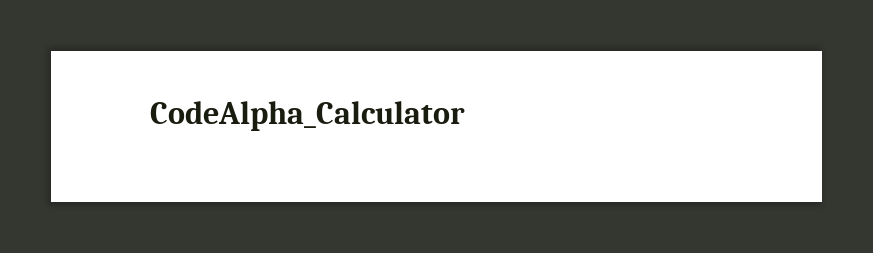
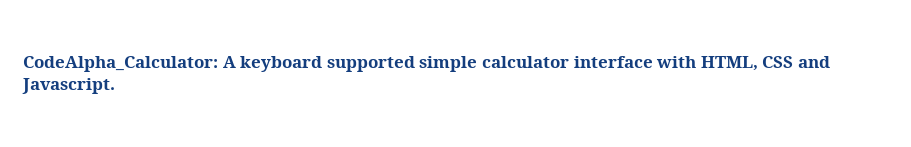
- CodeAlpha_Calculator
+ CodeAlpha_Calculator: A keyboard supported simple calculator interface with HTML, CSS and Javascript.

